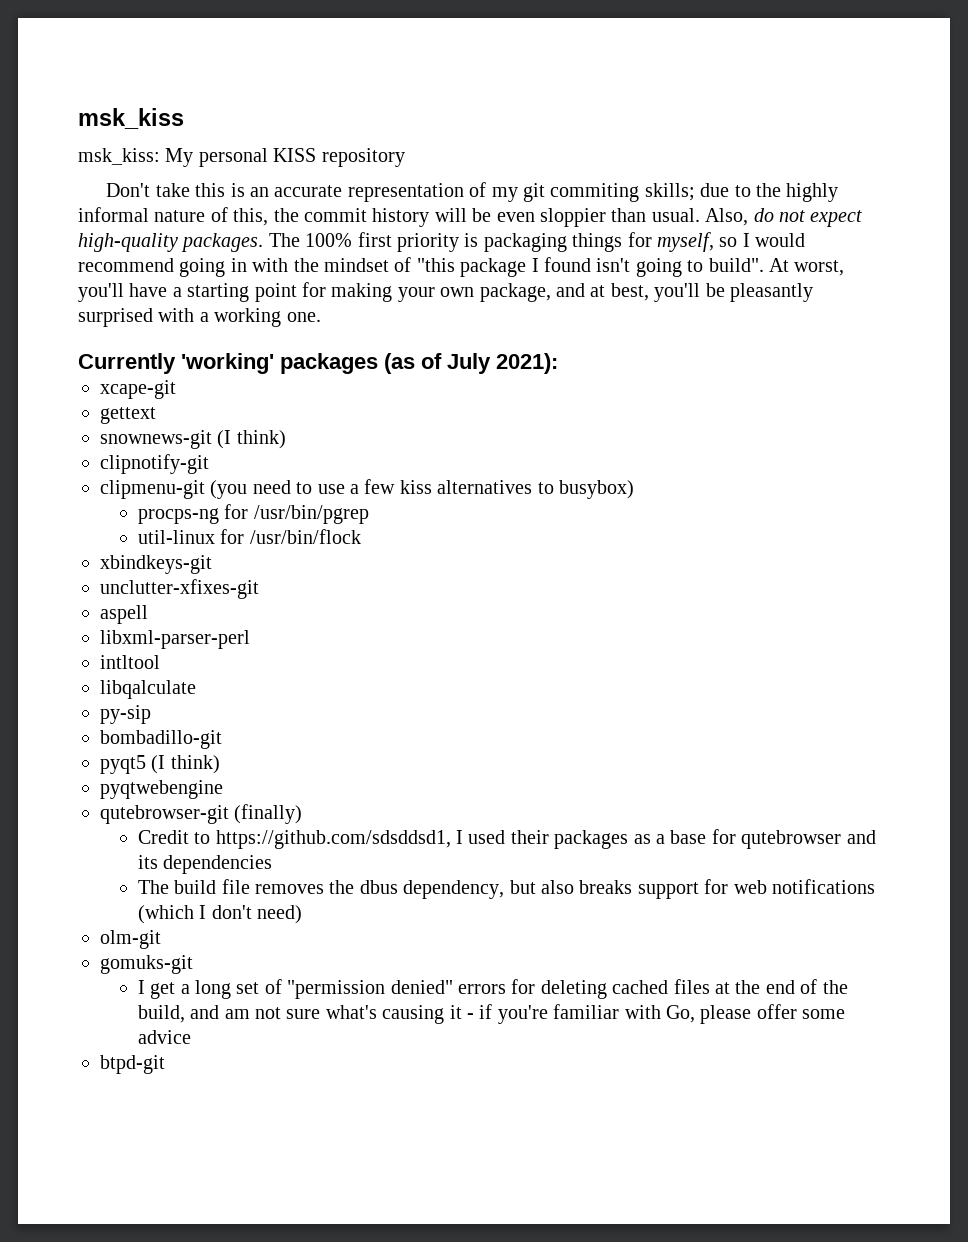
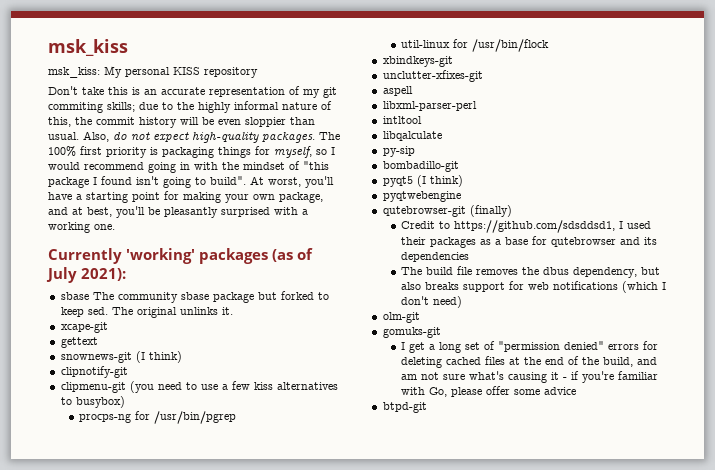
+ sbase The community sbase package but forked to keep sed. The original unlinks it.

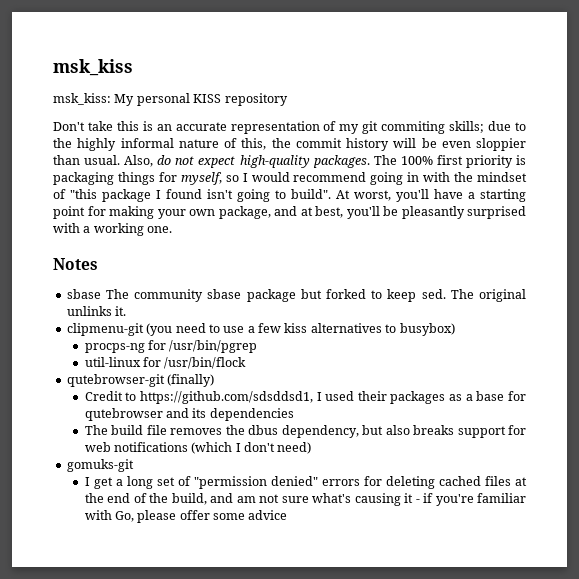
- Currently 'working' packages (as of July 2021):
+ Notes
- xcape-git
- gettext
- snownews-git (I think)
- clipnotify-git
- xbindkeys-git
- unclutter-xfixes-git
- aspell
- libxml-parser-perl
- intltool
- libqalculate
- py-sip
- bombadillo-git
- pyqt5 (I think)
- pyqtwebengine
- olm-git
- btpd-git

